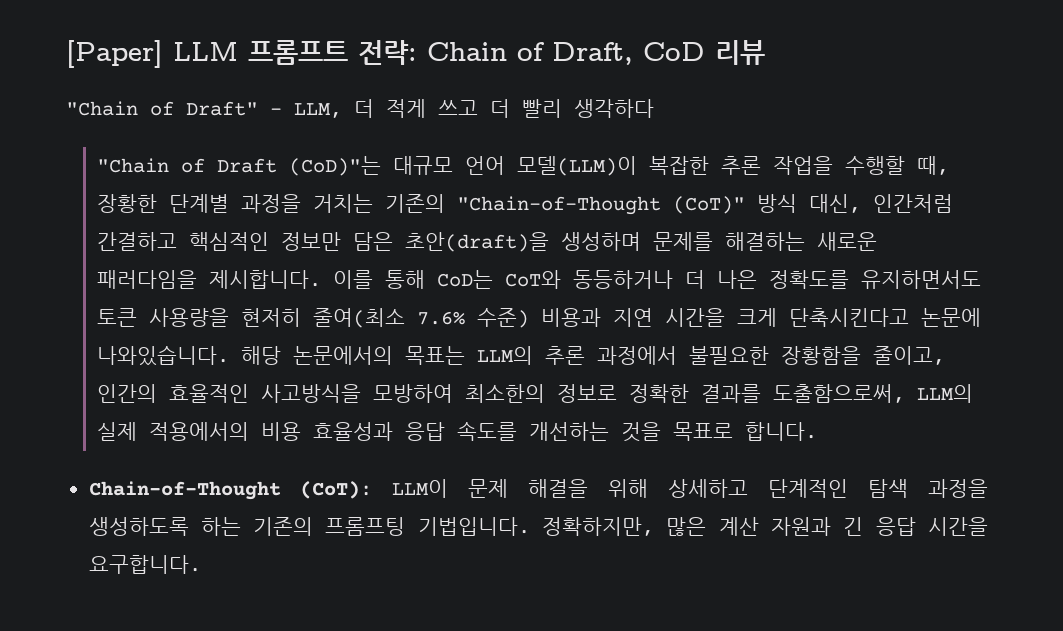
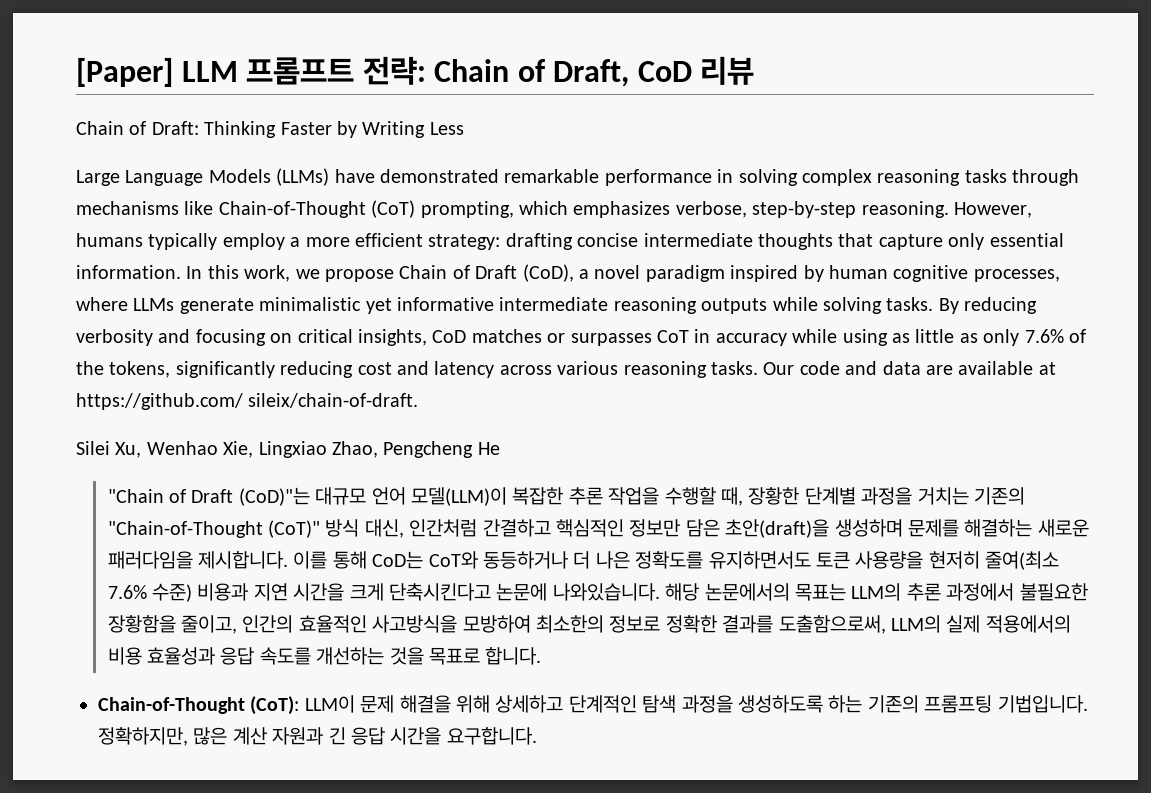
- "Chain of Draft" - LLM, 더 적게 쓰고 더 빨리 생각하다
+ Chain of Draft: Thinking Faster by Writing Less
+ Large Language Models (LLMs) have demonstrated remarkable performance in solving complex reasoning tasks through mechanisms like Chain-of-Thought (CoT) prompting, which emphasizes verbose, step-by-step reasoning. However, humans typically employ a more efficient strategy: drafting concise intermediate thoughts that capture only essential information. In this work, we propose Chain of Draft (CoD), a novel paradigm inspired by human cognitive processes, where LLMs generate minimalistic yet informative intermediate reasoning outputs while solving tasks. By reducing verbosity and focusing on critical insights, CoD matches or surpasses CoT in accuracy while using as little as only 7.6% of the tokens, significantly reducing cost and latency across various reasoning tasks. Our code and data are available at https://github.com/ sileix/chain-of-draft.
+ Silei Xu, Wenhao Xie, Lingxiao Zhao, Pengcheng He

